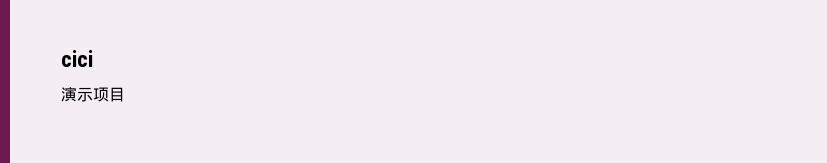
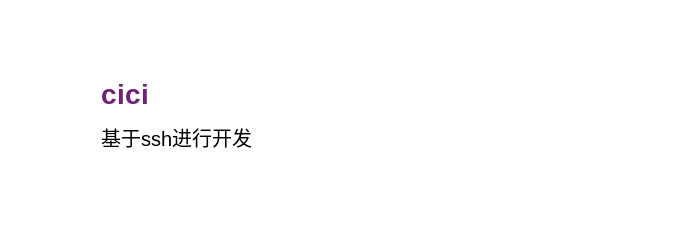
- 演示项目
+ 基于ssh进行开发

